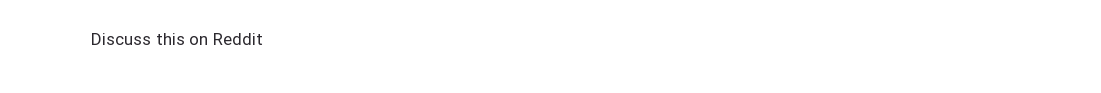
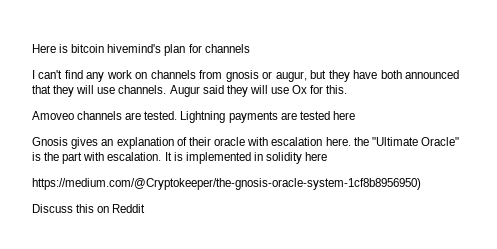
+ Here is bitcoin hivemind's plan for channels
+ I can't find any work on channels from gnosis or augur, but they have both announced that they will use channels. Augur said they will use Ox for this.
+ Amoveo channels are tested. Lightning payments are tested here
+ Gnosis gives an explanation of their oracle with escalation here. the "Ultimate Oracle" is the part with escalation. It is implemented in solidity here
+ https://medium.com/@Cryptokeeper/the-gnosis-oracle-system-1cf8b8956950)

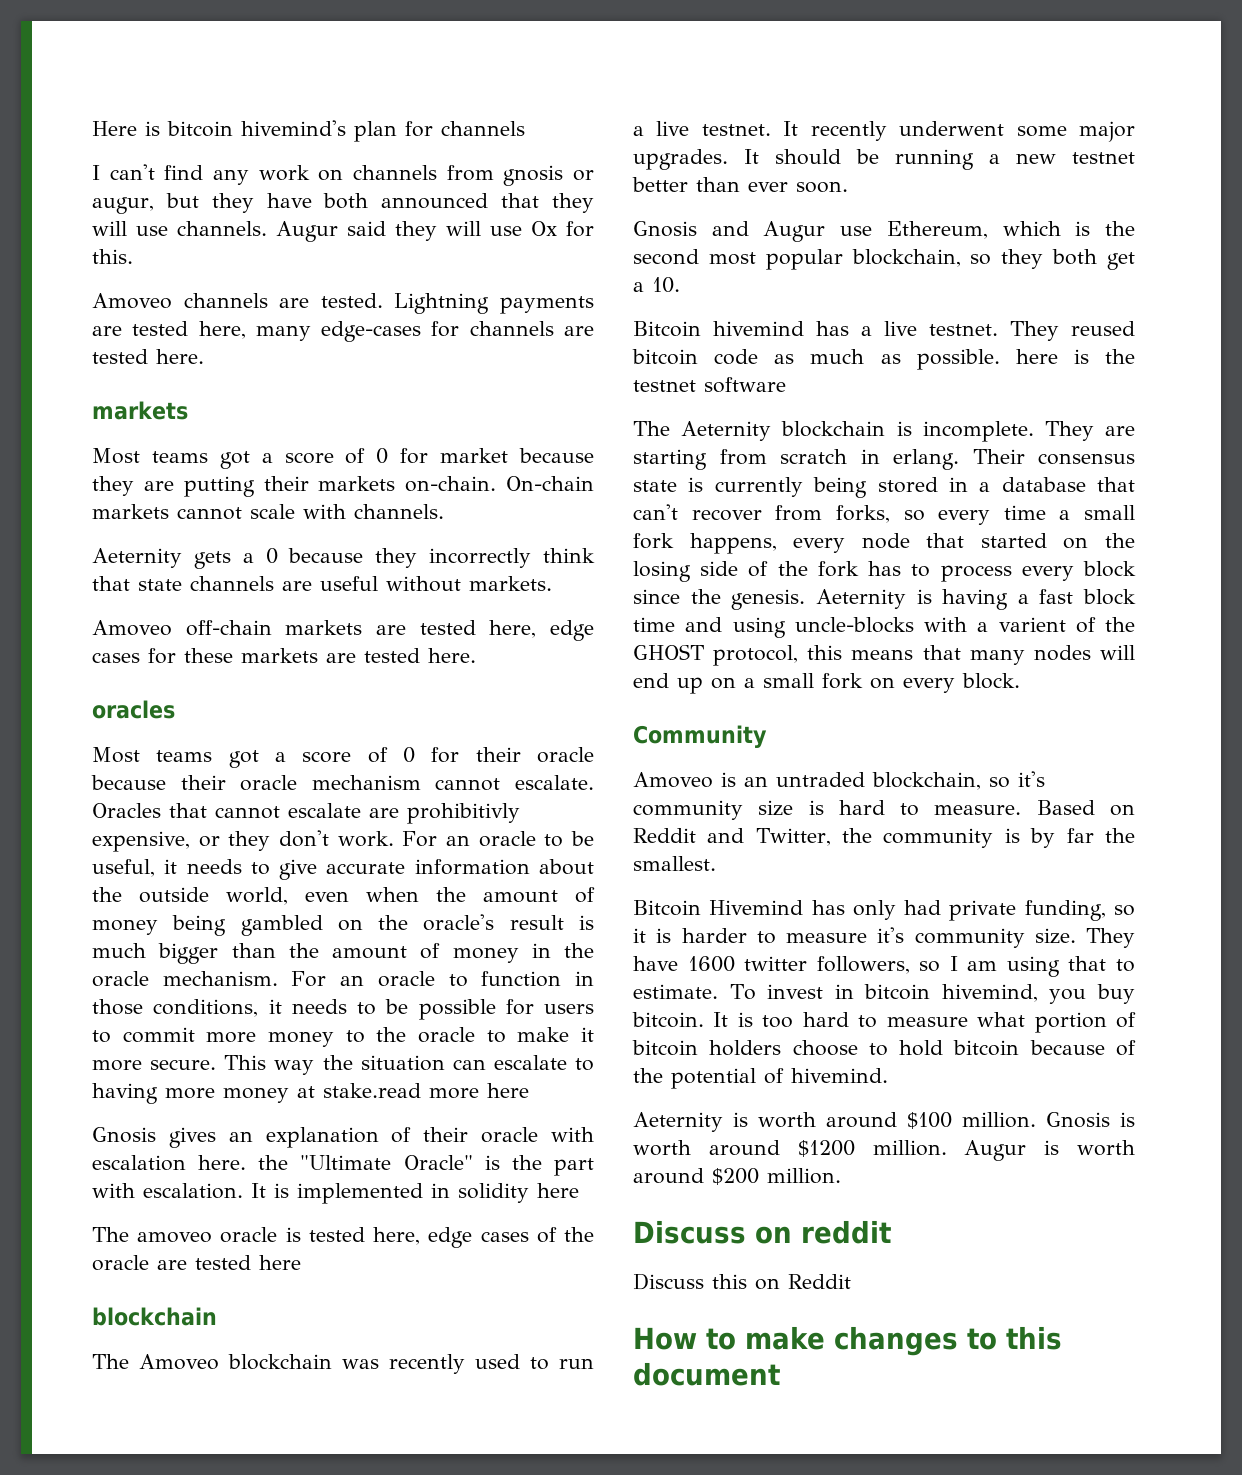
- Lightning payments are tested here
+ Lightning payments are tested here, many edge-cases for channels are tested here.
+ markets
+ Most teams got a score of 0 for market because they are putting their markets on-chain. On-chain markets cannot scale with channels.
+ Aeternity gets a 0 because they incorrectly think that state channels are useful without markets.
+ Amoveo off-chain markets are tested here, edge cases for these markets are tested here.
+ oracles
+ Most teams got a score of 0 for their oracle because their oracle mechanism cannot escalate. Oracles that cannot escalate are prohibitivly expensive, or they don't work. For an oracle to be useful, it needs to give accurate information about the outside world, even when the amount of money being gambled on the oracle's result is much bigger than the amount of money in the oracle mechanism. For an oracle to function in those conditions, it needs to be possible for users to commit more money to the oracle to make it more secure. This way the situation can escalate to having more money at stake.read more here
- https://medium.com/@Cryptokeeper/the-gnosis-oracle-system-1cf8b8956950)
+ The amoveo oracle is tested here, edge cases of the oracle are tested here
+ blockchain
+ The Amoveo blockchain was recently used to run a live testnet. It recently underwent some major upgrades. It should be running a new testnet better than ever soon.
+ Gnosis and Augur use Ethereum, which is the second most popular blockchain, so they both get a 10.
+ Bitcoin hivemind has a live testnet. They reused bitcoin code as much as possible. here is the testnet software
+ The Aeternity blockchain is incomplete. They are starting from scratch in erlang. Their consensus state is currently being stored in a database that can't recover from forks, so every time a small fork happens, every node that started on the losing side of the fork has to process every block since the genesis. Aeternity is having a fast block time and using uncle-blocks with a varient of the GHOST protocol, this means that many nodes will end up on a small fork on every block.
+ Community
+ Amoveo is an untraded blockchain, so it's community size is hard to measure. Based on Reddit and Twitter, the community is by far the smallest.
+ Bitcoin Hivemind has only had private funding, so it is harder to measure it's community size. They have 1600 twitter followers, so I am using that to estimate. To invest in bitcoin hivemind, you buy bitcoin. It is too hard to measure what portion of bitcoin holders choose to hold bitcoin because of the potential of hivemind.
+ Aeternity is worth around $100 million. Gnosis is worth around $1200 million. Augur is worth around $200 million.
+ Discuss on reddit
  Discuss this on Reddit
+ How to make changes to this document

